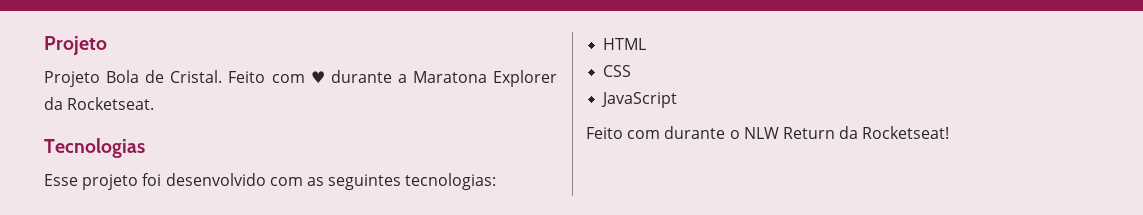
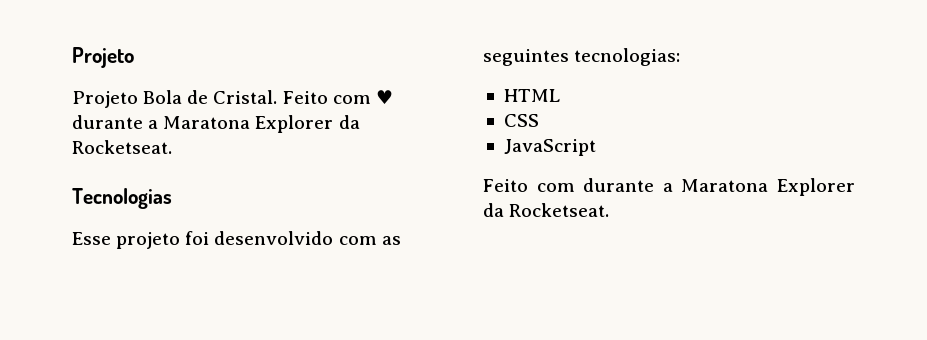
- Feito com durante o NLW Return da Rocketseat!
+ Feito com durante a Maratona Explorer da Rocketseat.

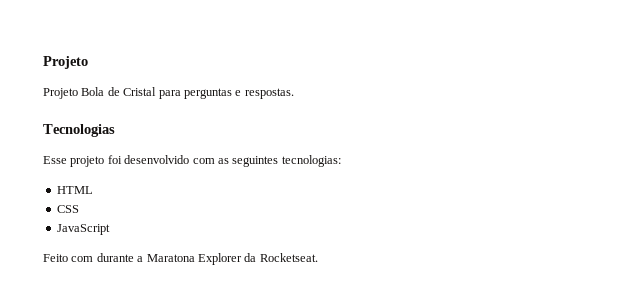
- Projeto Bola de Cristal. Feito com ♥ durante a Maratona Explorer da Rocketseat.
+ Projeto Bola de Cristal para perguntas e respostas.

